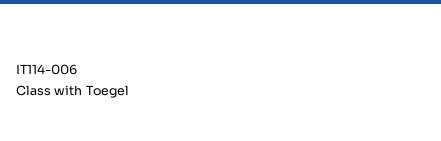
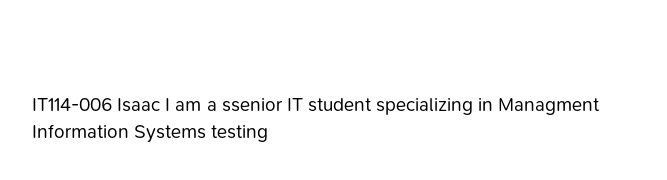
- IT114-006
- Class with Toegel
+ IT114-006 Isaac I am a ssenior IT student specializing in Managment Information Systems testing

